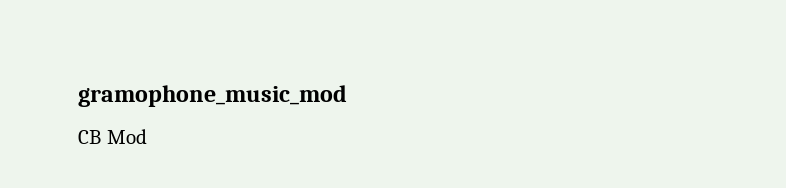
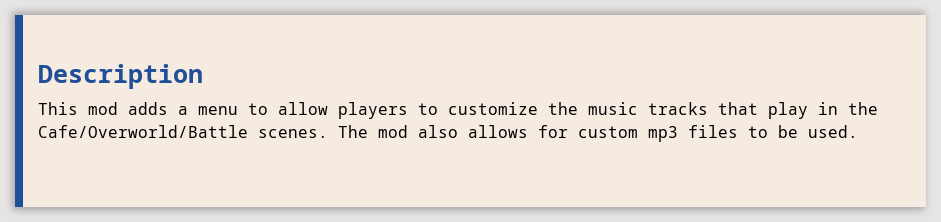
- gramophone_music_mod
- CB Mod
+ Description
+ This mod adds a menu to allow players to customize the music tracks that play in the Cafe/Overworld/Battle scenes. The mod also allows for custom mp3 files to be used.

